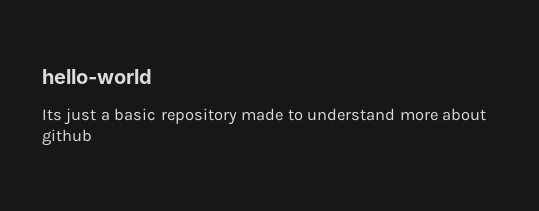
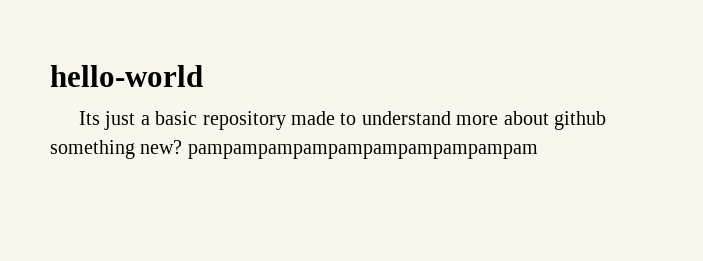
- Its just a basic repository made to understand more about github
+ Its just a basic repository made to understand more about github something new? pampampampampampampampampampam

